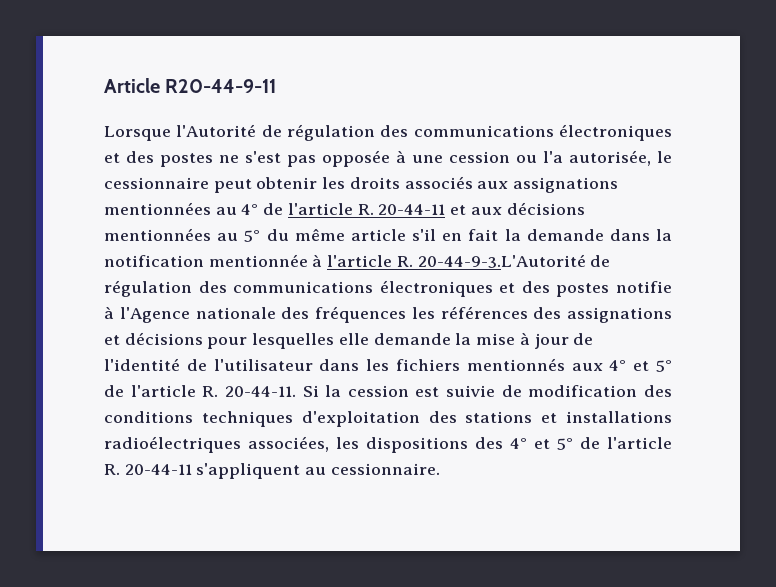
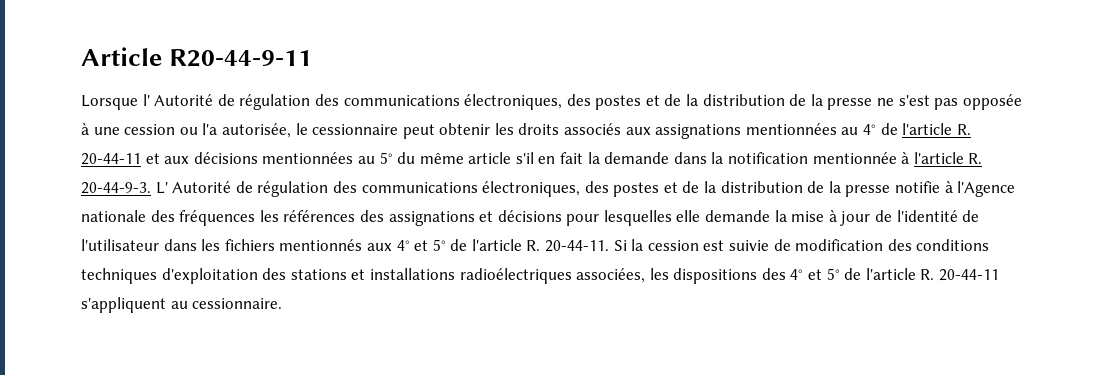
- Lorsque l'Autorité de régulation des communications électroniques et des postes ne s'est pas opposée à une cession ou l'a autorisée, le cessionnaire peut obtenir les droits associés aux assignations mentionnées au 4° de l'article R. 20-44-11 et aux décisions mentionnées au 5° du même article s'il en fait la demande dans la notification mentionnée à l'article R. 20-44-9-3.L'Autorité de régulation des communications électroniques et des postes notifie à l'Agence nationale des fréquences les références des assignations et décisions pour lesquelles elle demande la mise à jour de l'identité de l'utilisateur dans les fichiers mentionnés aux 4° et 5° de l'article R. 20-44-11.
+ Lorsque l' Autorité de régulation des communications électroniques, des postes et de la distribution de la presse ne s'est pas opposée à une cession ou l'a autorisée, le cessionnaire peut obtenir les droits associés aux assignations mentionnées au 4° de l'article R. 20-44-11 et aux décisions mentionnées au 5° du même article s'il en fait la demande dans la notification mentionnée à l'article R. 20-44-9-3. L' Autorité de régulation des communications électroniques, des postes et de la distribution de la presse notifie à l'Agence nationale des fréquences les références des assignations et décisions pour lesquelles elle demande la mise à jour de l'identité de l'utilisateur dans les fichiers mentionnés aux 4° et 5° de l'article R. 20-44-11.

